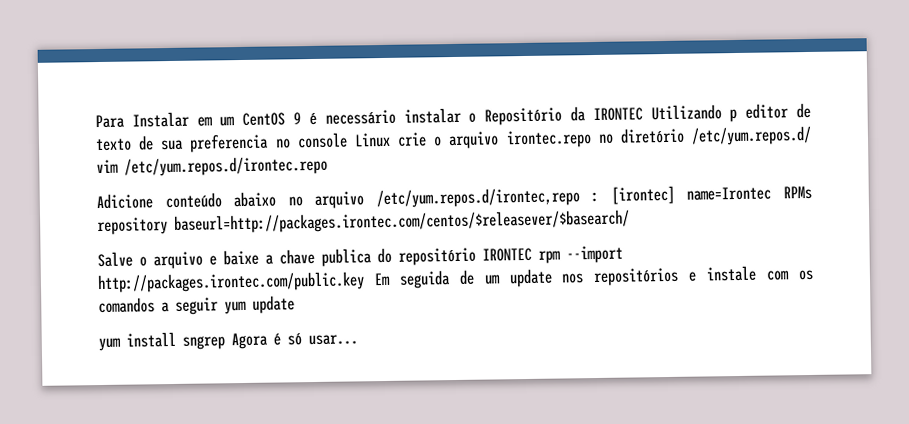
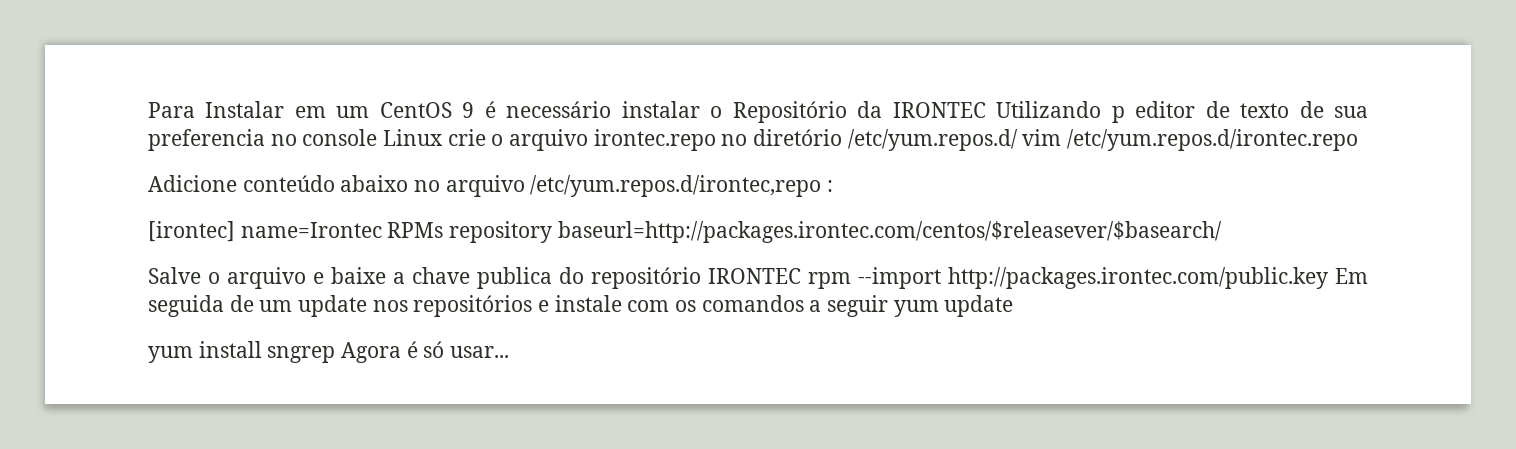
- Adicione conteúdo abaixo no arquivo /etc/yum.repos.d/irontec,repo : [irontec] name=Irontec RPMs repository baseurl=http://packages.irontec.com/centos/$releasever/$basearch/
+ Adicione conteúdo abaixo no arquivo /etc/yum.repos.d/irontec,repo :
+ [irontec] name=Irontec RPMs repository baseurl=http://packages.irontec.com/centos/$releasever/$basearch/

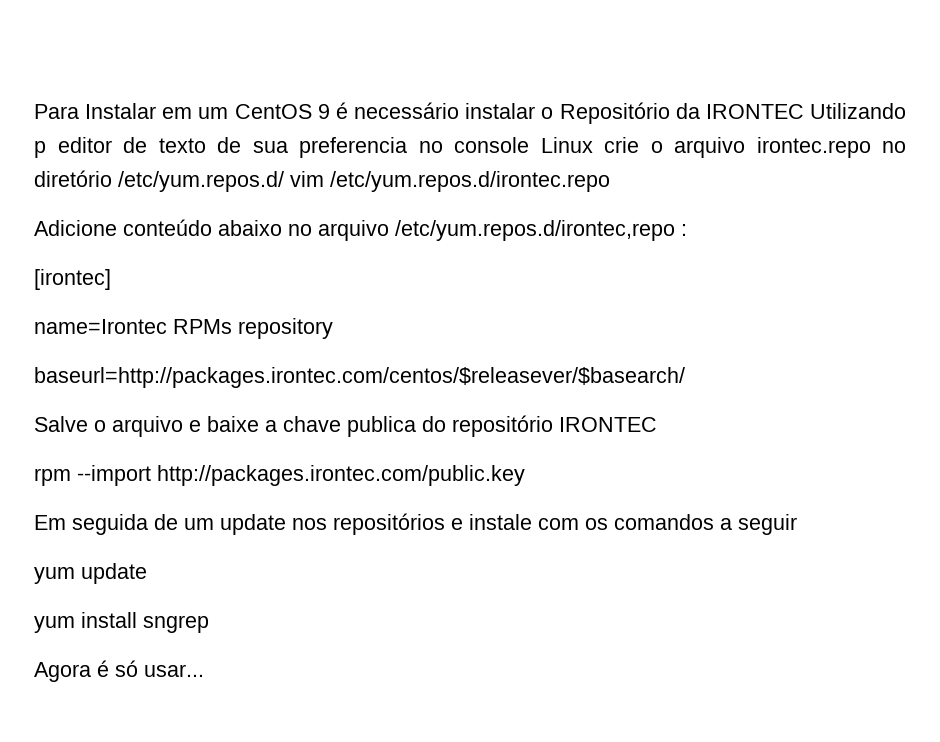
- [irontec] name=Irontec RPMs repository baseurl=http://packages.irontec.com/centos/$releasever/$basearch/
+ [irontec]
+ name=Irontec RPMs repository
+ baseurl=http://packages.irontec.com/centos/$releasever/$basearch/
- Salve o arquivo e baixe a chave publica do repositório IRONTEC rpm --import http://packages.irontec.com/public.key Em seguida de um update nos repositórios e instale com os comandos a seguir yum update
+ Salve o arquivo e baixe a chave publica do repositório IRONTEC
+ rpm --import http://packages.irontec.com/public.key
+ Em seguida de um update nos repositórios e instale com os comandos a seguir
+ yum update
- yum install sngrep Agora é só usar...
+ yum install sngrep
+ Agora é só usar...

